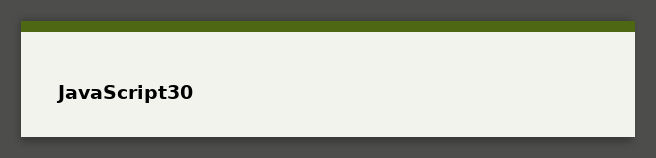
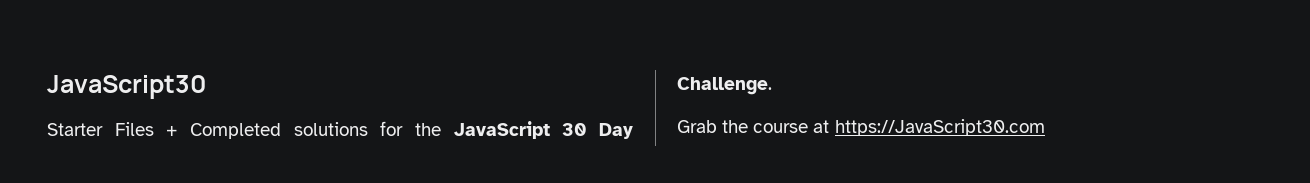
+ Starter Files + Completed solutions for the JavaScript 30 Day Challenge.
+ Grab the course at https://JavaScript30.com

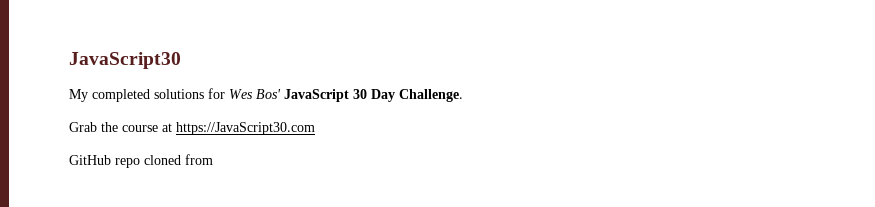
- Starter Files + Completed solutions for the JavaScript 30 Day Challenge.
+ My completed solutions for Wes Bos' JavaScript 30 Day Challenge.
+ GitHub repo cloned from

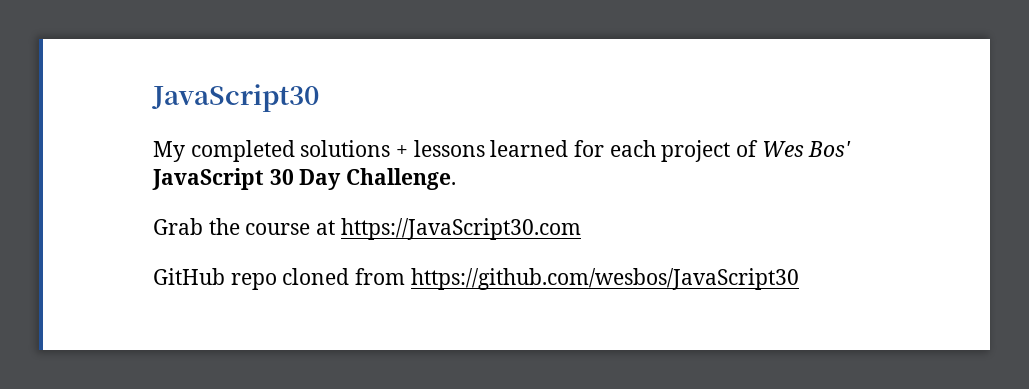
- My completed solutions for Wes Bos' JavaScript 30 Day Challenge.
+ My completed solutions + lessons learned for each project of Wes Bos' JavaScript 30 Day Challenge.
- GitHub repo cloned from
+ GitHub repo cloned from https://github.com/wesbos/JavaScript30

